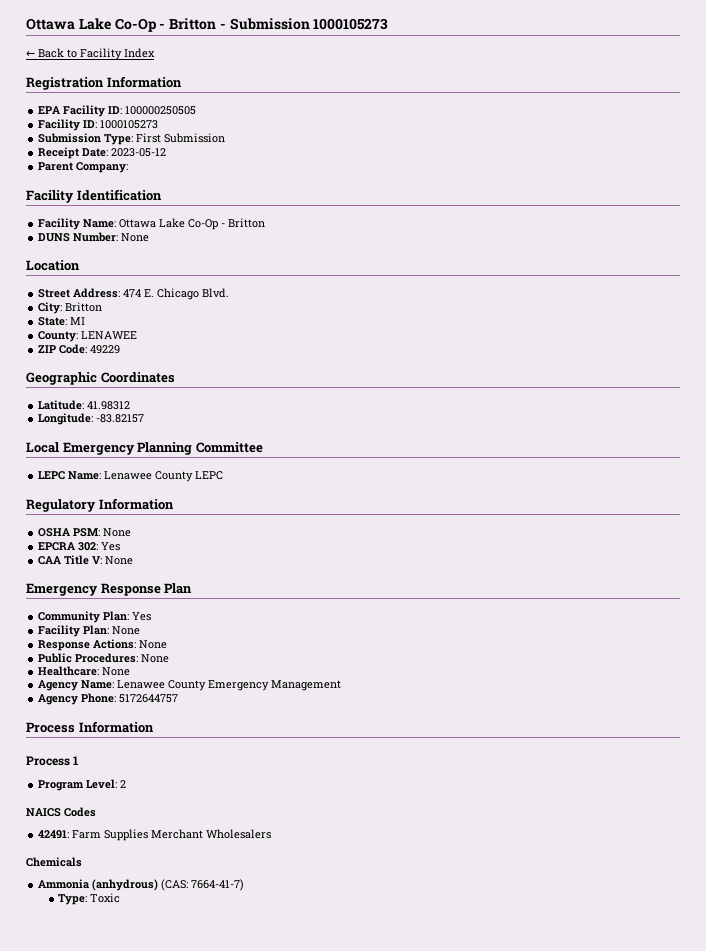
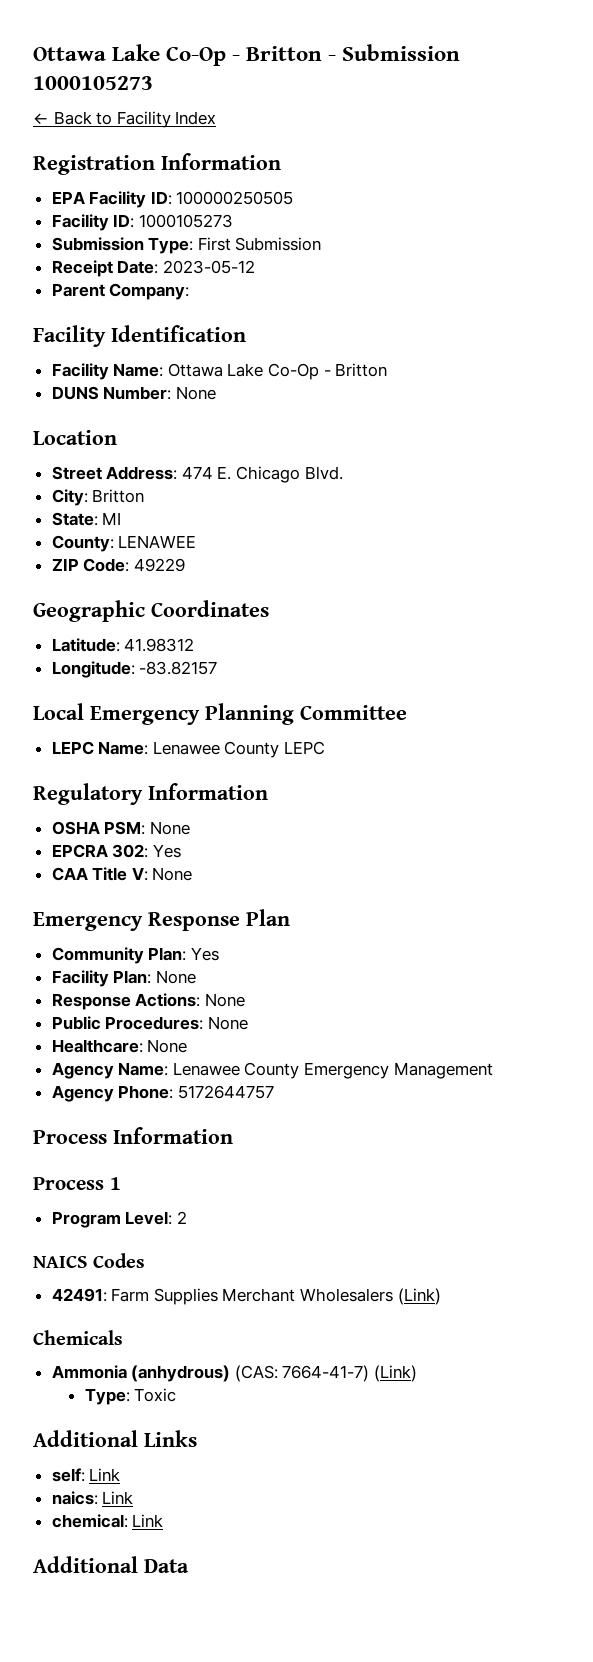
- 42491: Farm Supplies Merchant Wholesalers
+ 42491: Farm Supplies Merchant Wholesalers (Link)
- Ammonia (anhydrous) (CAS: 7664-41-7)
+ Ammonia (anhydrous) (CAS: 7664-41-7) (Link)
+ Additional Links
+ self: Link
+ naics: Link
+ chemical: Link
+ Additional Data

